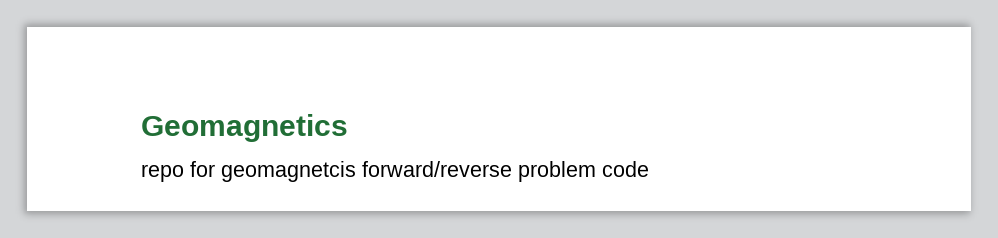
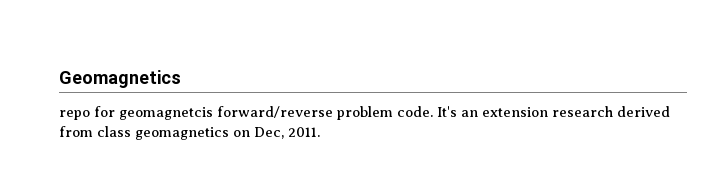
- repo for geomagnetcis forward/reverse problem code
+ repo for geomagnetcis forward/reverse problem code. It's an extension research derived from class geomagnetics on Dec, 2011.

